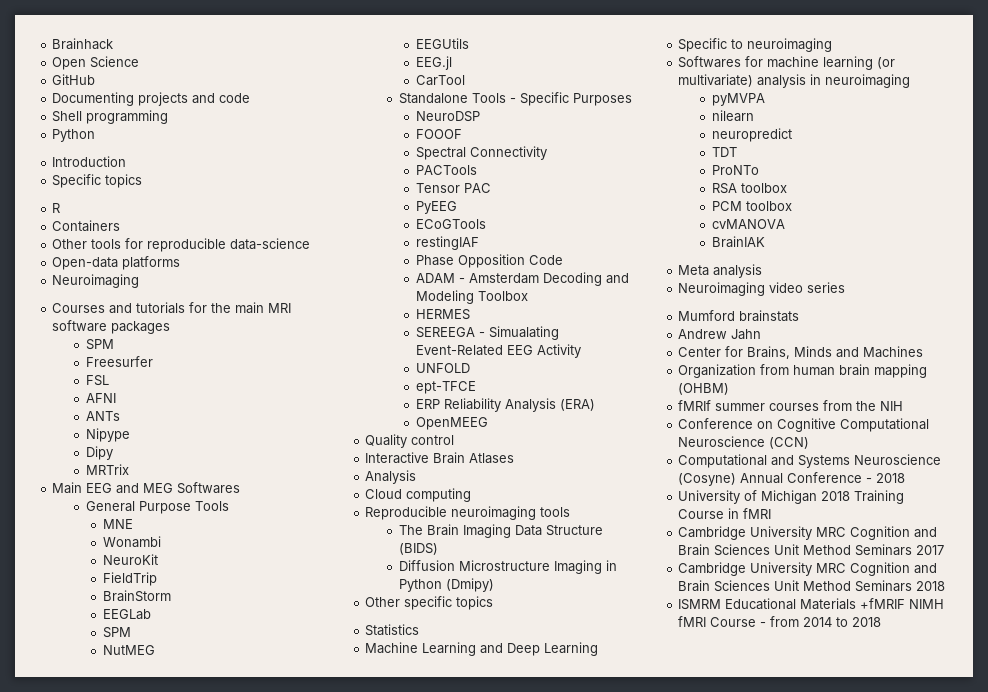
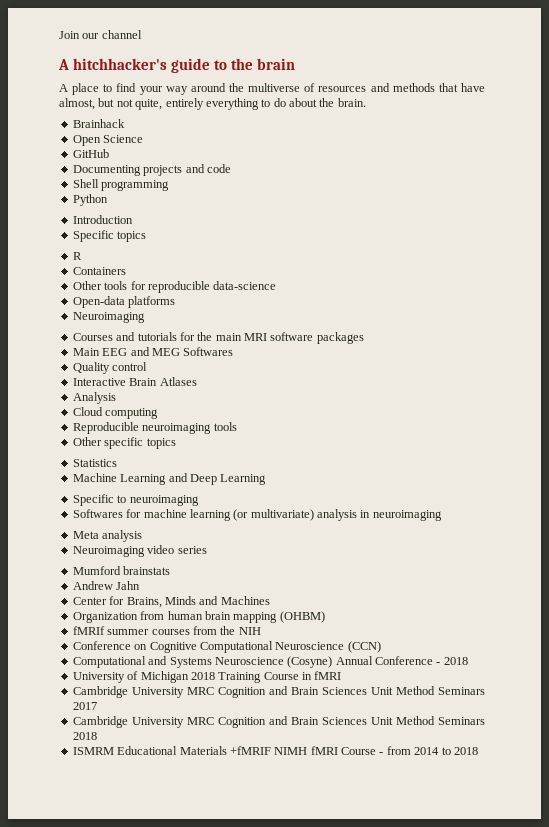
+ Join our channel
+ A hitchhacker's guide to the brain
+ A place to find your way around the multiverse of resources and methods that have almost, but not quite, entirely everything to do about the brain.
  Courses and tutorials for the main MRI software packages
- SPM
- Freesurfer
- FSL
- AFNI
- ANTs
- Nipype
- Dipy
- MRTrix
- General Purpose Tools
- MNE
- Wonambi
- NeuroKit
- FieldTrip
- BrainStorm
- EEGLab
- SPM
- NutMEG
- EEGUtils
- EEG.jl
- CarTool
- Standalone Tools - Specific Purposes
- NeuroDSP
- FOOOF
- Spectral Connectivity
- PACTools
- Tensor PAC
- PyEEG
- ECoGTools
- restingIAF
- Phase Opposition Code
- ADAM - Amsterdam Decoding and Modeling Toolbox
- HERMES
- SEREEGA - Simualating Event-Related EEG Activity
- UNFOLD
- ept-TFCE
- ERP Reliability Analysis (ERA)
- OpenMEEG
- The Brain Imaging Data Structure (BIDS)
- Diffusion Microstructure Imaging in Python (Dmipy)
- pyMVPA
- nilearn
- neuropredict
- TDT
- ProNTo
- RSA toolbox
- PCM toolbox
- cvMANOVA
- BrainIAK

